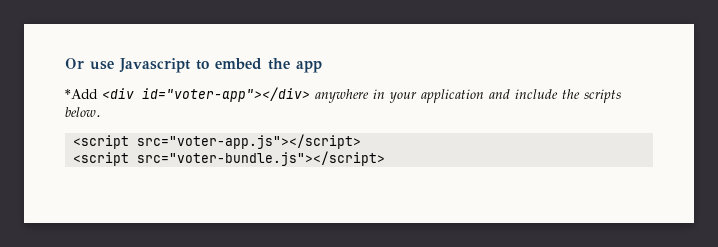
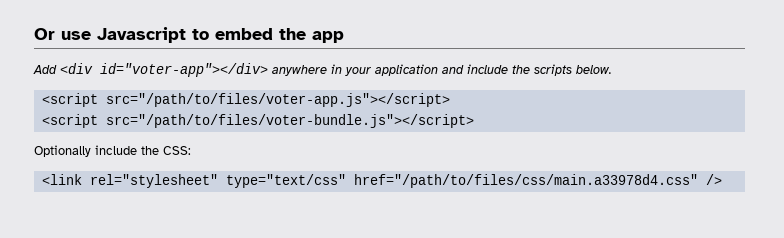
- *Add <div id="voter-app"></div> anywhere in your application and include the scripts below.
+ Add <div id="voter-app"></div> anywhere in your application and include the scripts below.
- <script src="voter-app.js"></script>
- <script src="voter-bundle.js"></script>
+ <script src="/path/to/files/voter-app.js"></script>
+ <script src="/path/to/files/voter-bundle.js"></script>
+ Optionally include the CSS:
+ <link rel="stylesheet" type="text/css" href="/path/to/files/css/main.a33978d4.css" />

